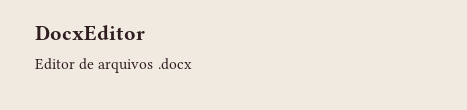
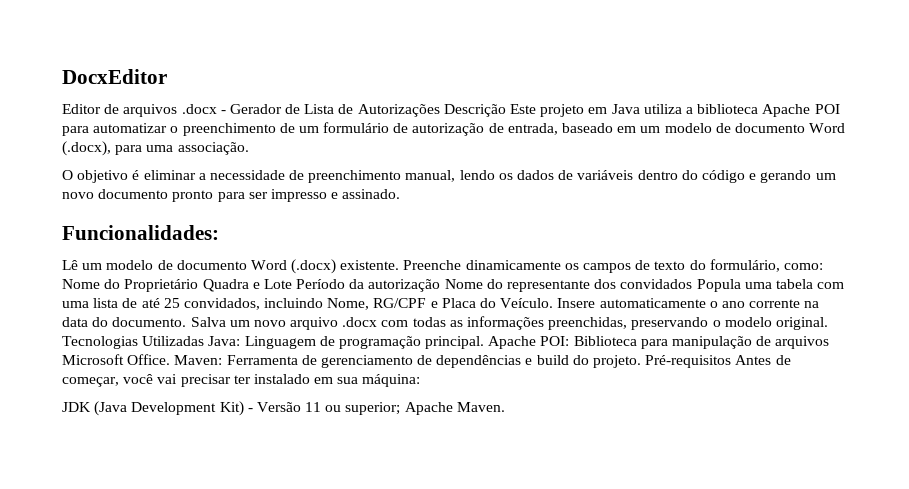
- Editor de arquivos .docx
+ Editor de arquivos .docx - Gerador de Lista de Autorizações Descrição Este projeto em Java utiliza a biblioteca Apache POI para automatizar o preenchimento de um formulário de autorização de entrada, baseado em um modelo de documento Word (.docx), para uma associação.
+ O objetivo é eliminar a necessidade de preenchimento manual, lendo os dados de variáveis dentro do código e gerando um novo documento pronto para ser impresso e assinado.
+ Funcionalidades:
+ Lê um modelo de documento Word (.docx) existente. Preenche dinamicamente os campos de texto do formulário, como: Nome do Proprietário Quadra e Lote Período da autorização Nome do representante dos convidados Popula uma tabela com uma lista de até 25 convidados, incluindo Nome, RG/CPF e Placa do Veículo. Insere automaticamente o ano corrente na data do documento. Salva um novo arquivo .docx com todas as informações preenchidas, preservando o modelo original. Tecnologias Utilizadas Java: Linguagem de programação principal. Apache POI: Biblioteca para manipulação de arquivos Microsoft Office. Maven: Ferramenta de gerenciamento de dependências e build do projeto. Pré-requisitos Antes de começar, você vai precisar ter instalado em sua máquina:
+ JDK (Java Development Kit) - Versão 11 ou superior; Apache Maven.

